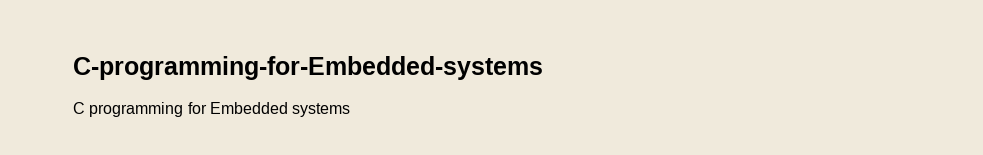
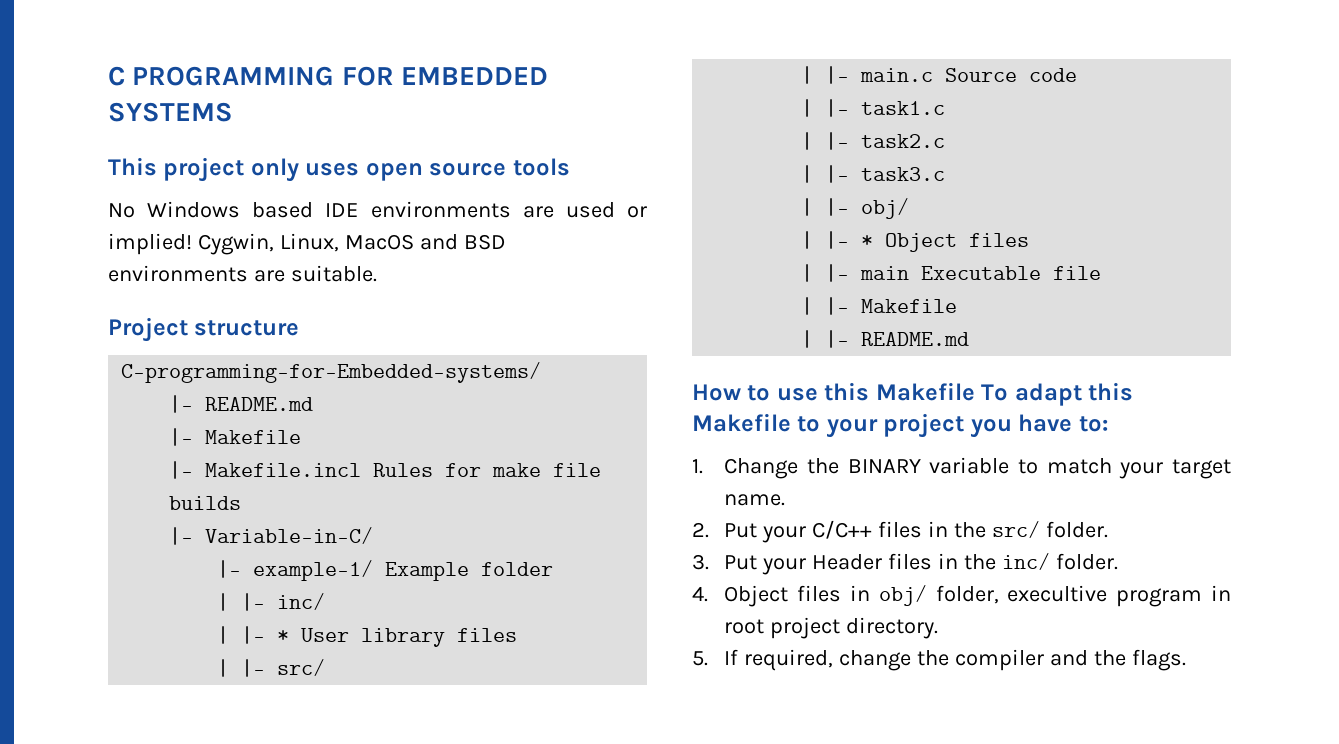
- C-programming-for-Embedded-systems
- C programming for Embedded systems
+ C PROGRAMMING FOR EMBEDDED SYSTEMS
+ This project only uses open source tools
+ No Windows based IDE environments are used or implied! Cygwin, Linux, MacOS and BSD environments are suitable.
+ Project structure
+ C-programming-for-Embedded-systems/
+ |- README.md
+ |- Makefile
+ |- Makefile.incl Rules for make file builds
+ |- Variable-in-C/
+ |- example-1/ Example folder
+ | |- inc/
+ | |- * User library files
+ | |- src/
+ | |- main.c Source code
+ | |- task1.c
+ | |- task2.c
+ | |- task3.c
+ | |- obj/
+ | |- * Object files
+ | |- main Executable file
+ | |- Makefile
+ | |- README.md
+ How to use this Makefile To adapt this Makefile to your project you have to:
+ 1. Change the BINARY variable to match your target name.
+ 2. Put your C/C++ files in the src/ folder.
+ 3. Put your Header files in the inc/ folder.
+ 4. Object files in obj/ folder, execultive program in root project directory.
+ 5. If required, change the compiler and the flags.

